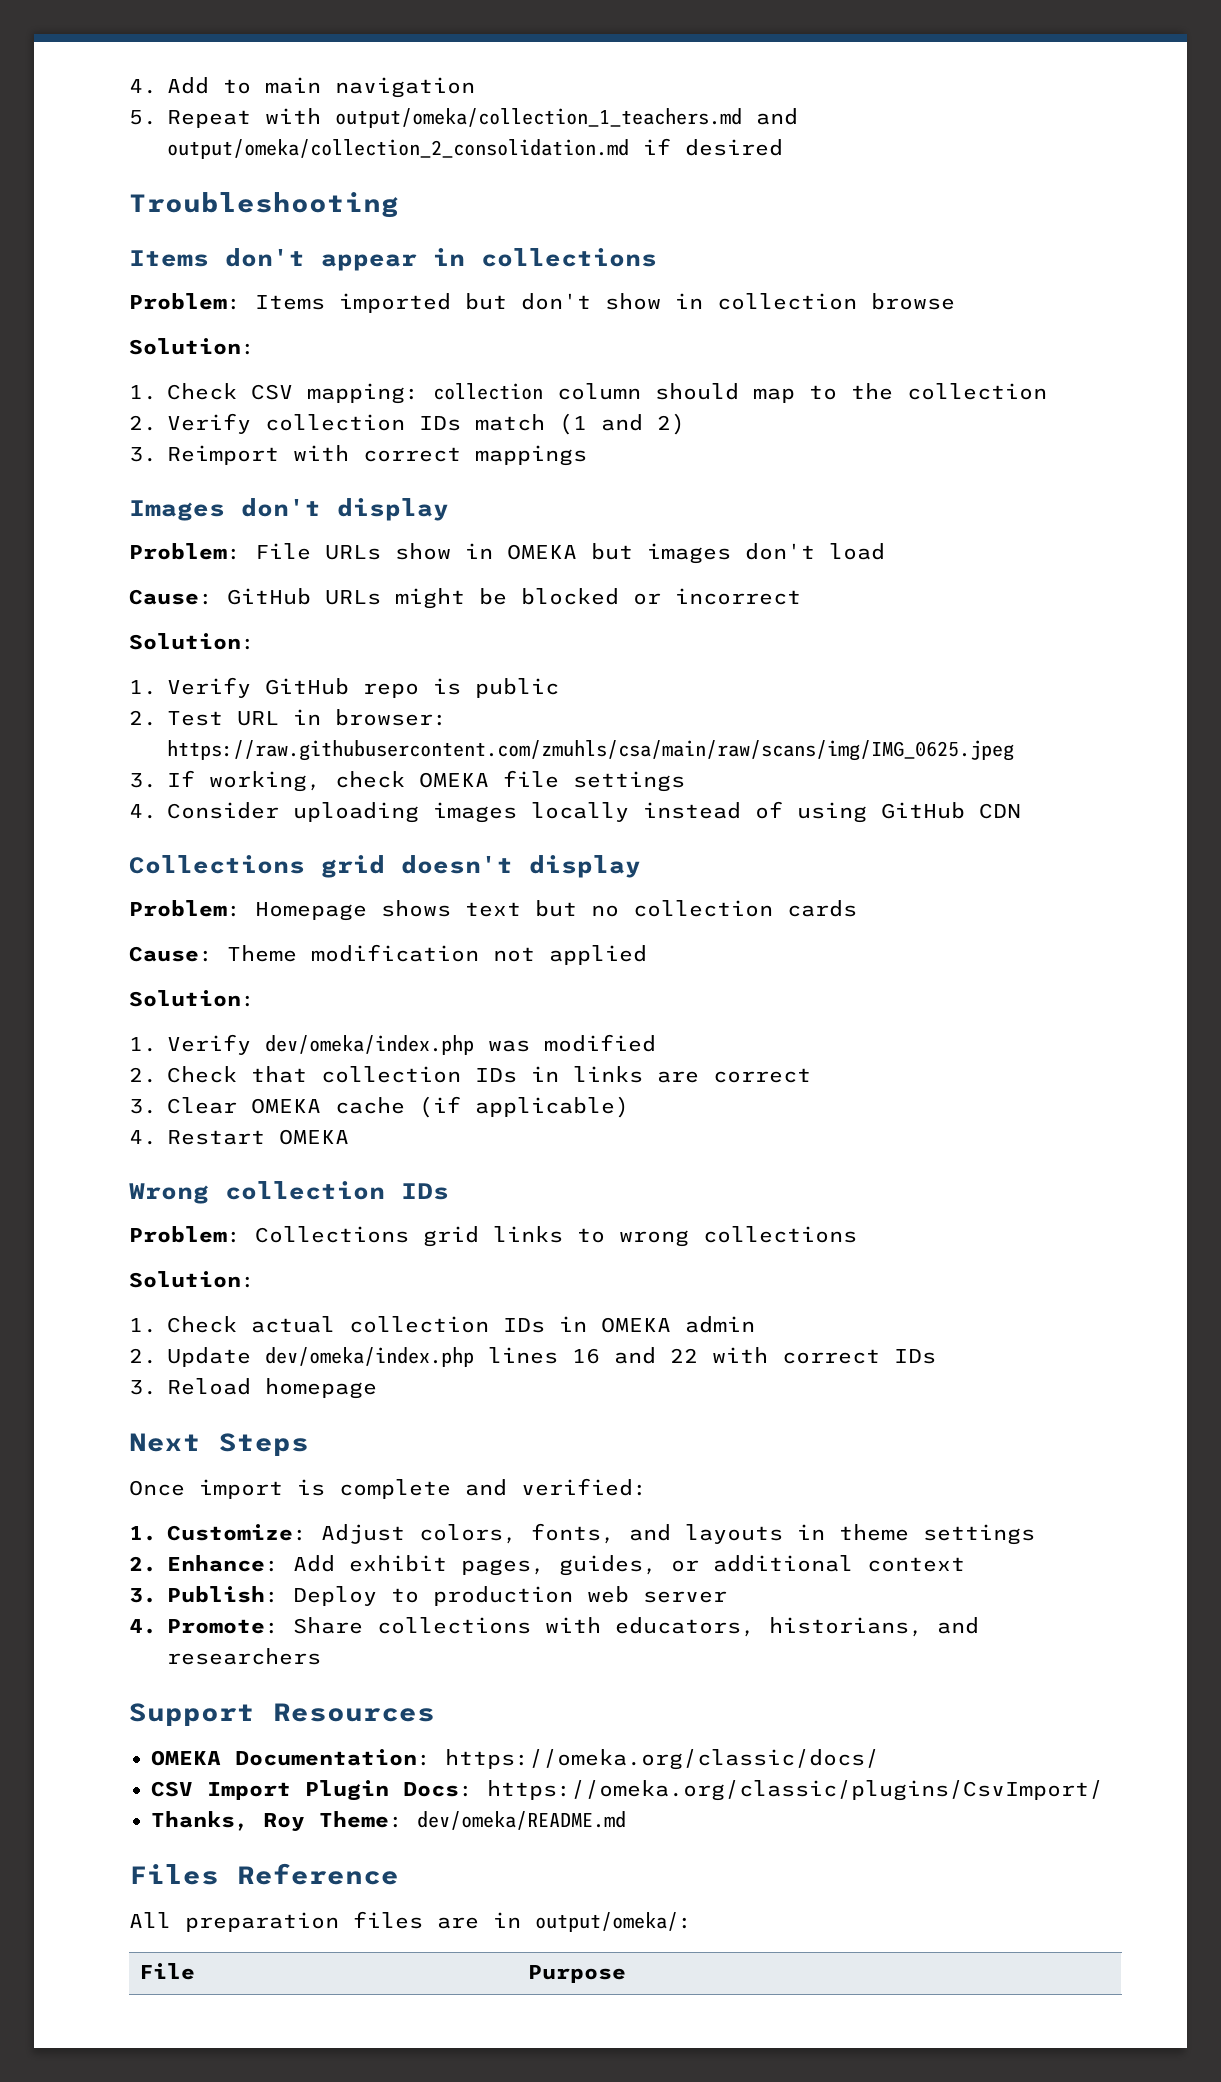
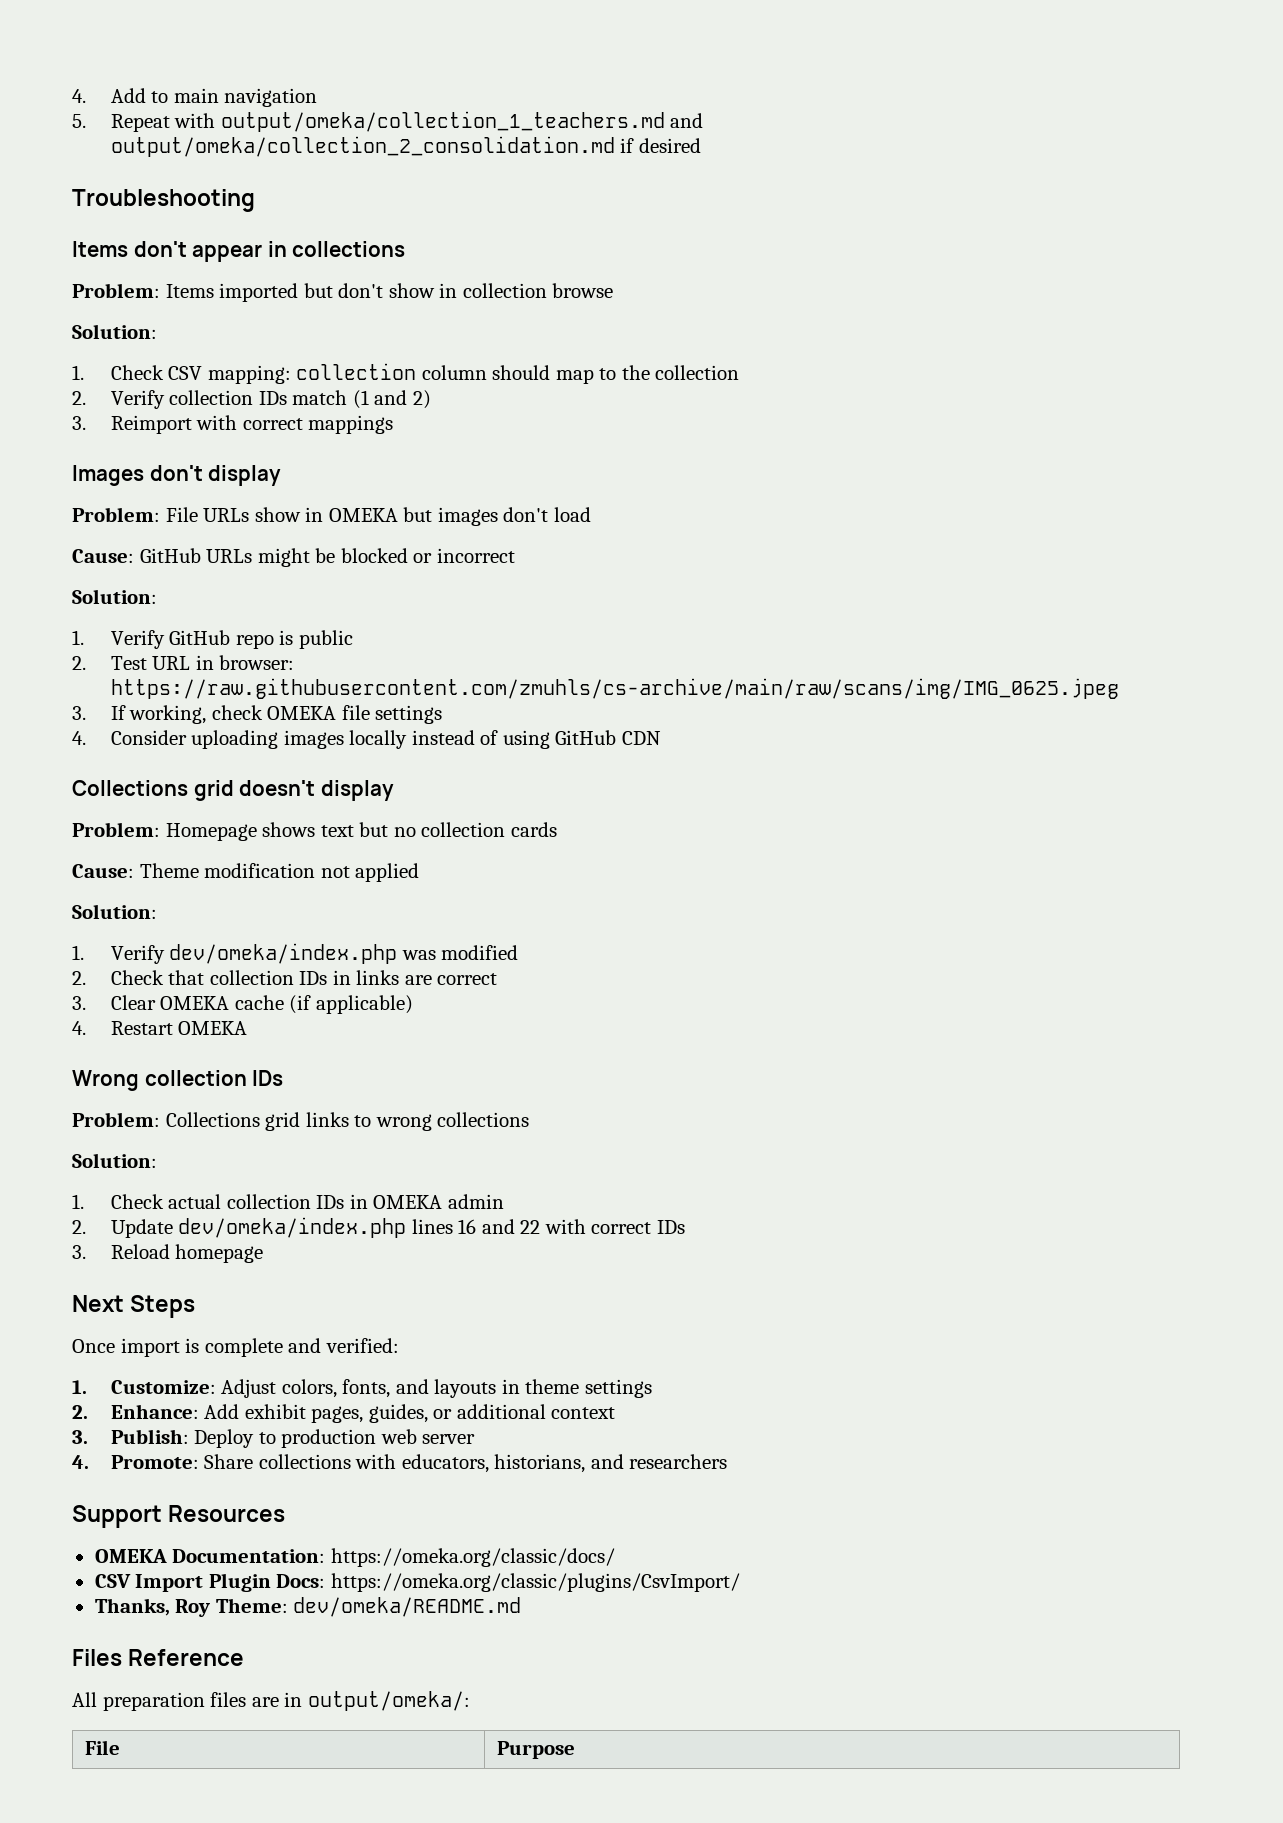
- 2. Test URL in browser: https://raw.githubusercontent.com/zmuhls/csa/main/raw/scans/img/IMG_0625.jpeg
+ 2. Test URL in browser: https://raw.githubusercontent.com/zmuhls/cs-archive/main/raw/scans/img/IMG_0625.jpeg

